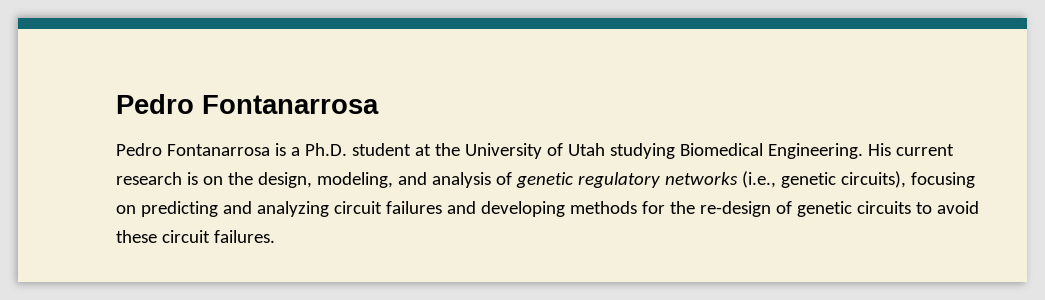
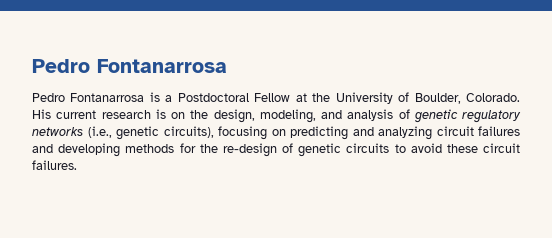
- Pedro Fontanarrosa is a Ph.D. student at the University of Utah studying Biomedical Engineering.
+ Pedro Fontanarrosa is a Postdoctoral Fellow at the University of Boulder, Colorado.

